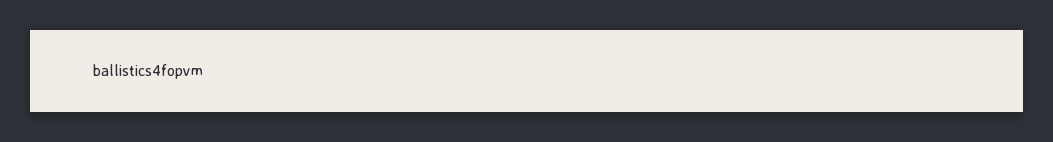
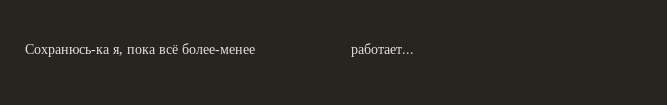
- ballistics4fopvm
+ Сохранюсь-ка я, пока всё более-менее работает...

